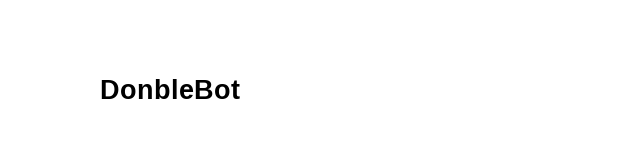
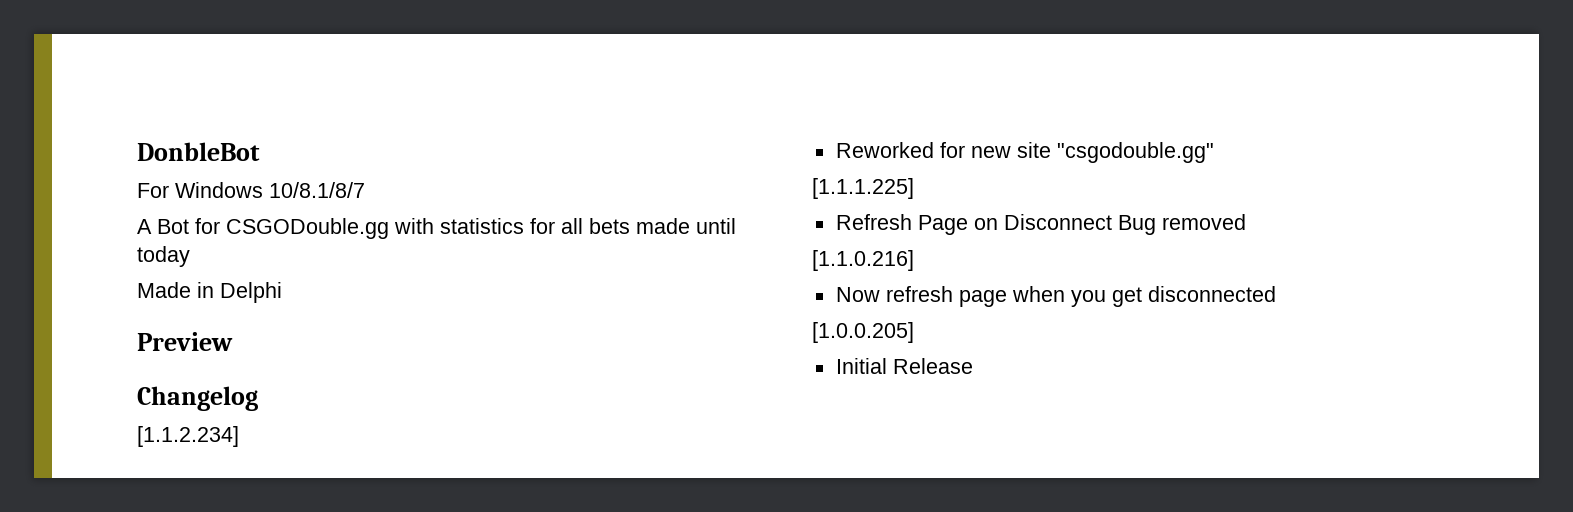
+ For Windows 10/8.1/8/7
+ A Bot for CSGODouble.gg with statistics for all bets made until today
+ Made in Delphi
+ Preview
+ Changelog
+ [1.1.2.234]
+ Reworked for new site "csgodouble.gg"
+ [1.1.1.225]
+ Refresh Page on Disconnect Bug removed
+ [1.1.0.216]
+ Now refresh page when you get disconnected
+ [1.0.0.205]
+ Initial Release

